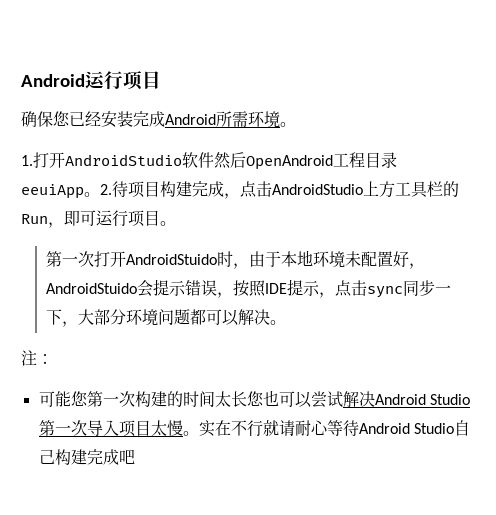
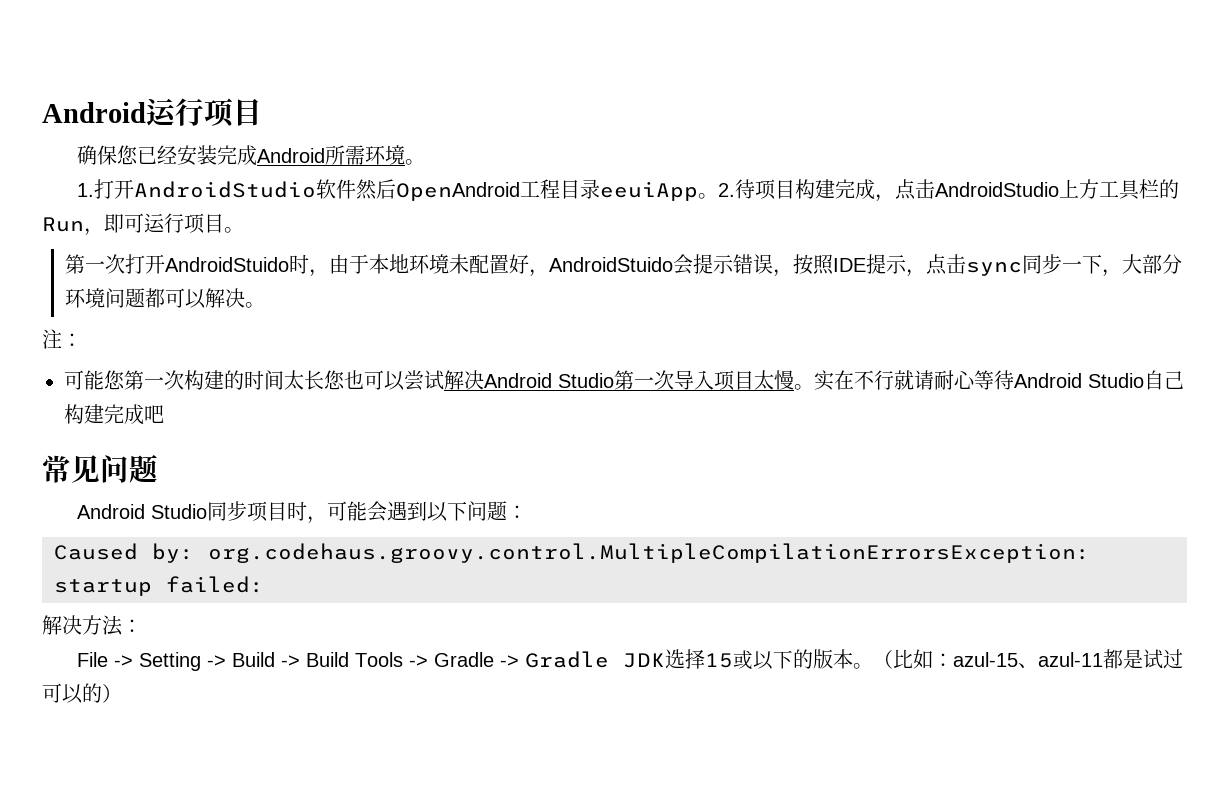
+ 常见问题
+ Android Studio同步项目时，可能会遇到以下问题：
+ Caused by: org.codehaus.groovy.control.MultipleCompilationErrorsException: startup failed:
+ 解决方法：
+ File -> Setting -> Build -> Build Tools -> Gradle -> Gradle JDK选择15或以下的版本。（比如：azul-15、azul-11都是试过可以的）

